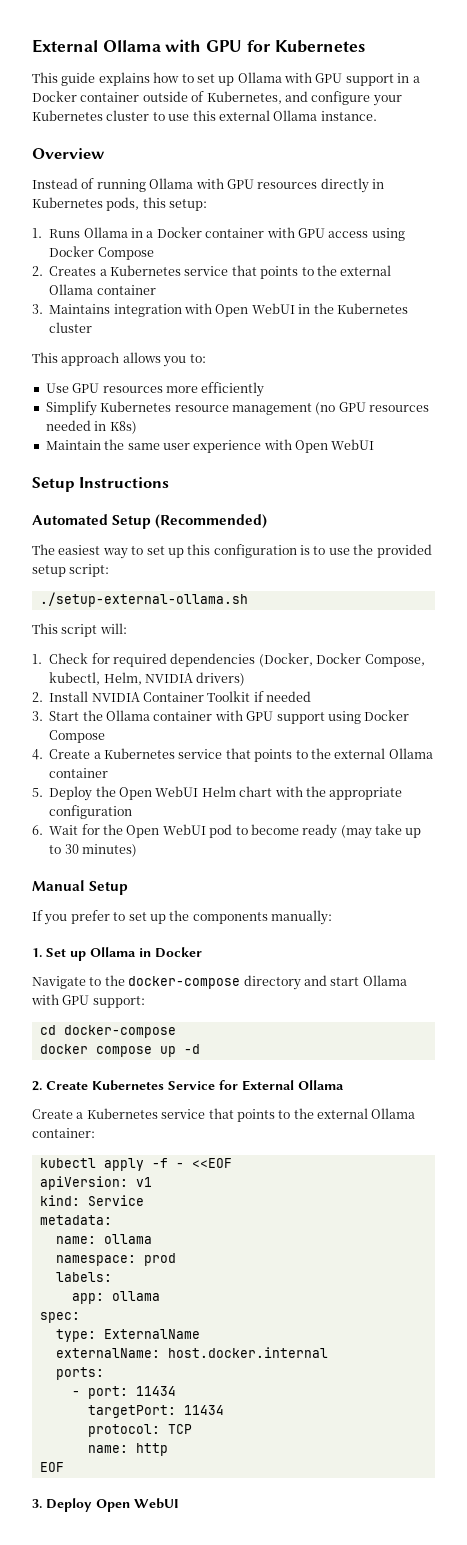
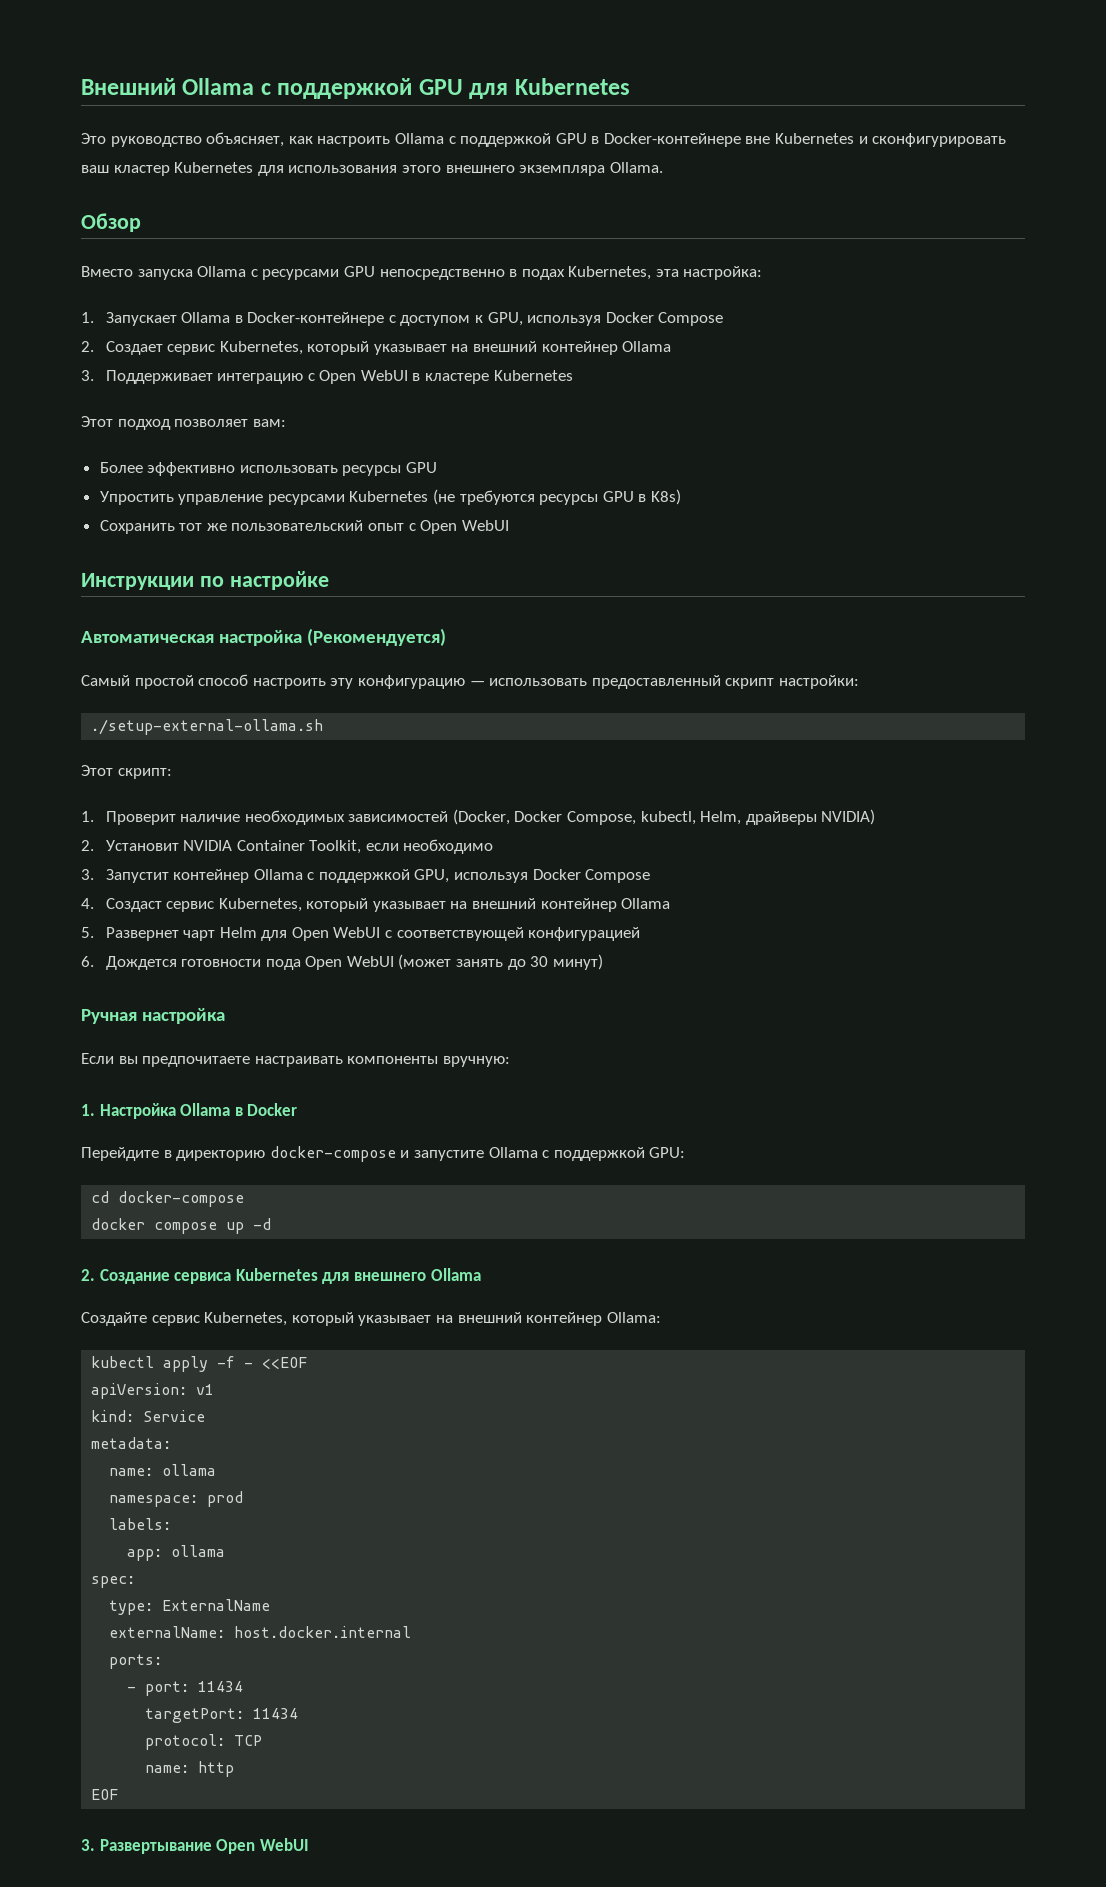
- External Ollama with GPU for Kubernetes
- This guide explains how to set up Ollama with GPU support in a Docker container outside of Kubernetes, and configure your Kubernetes cluster to use this external Ollama instance.
- Overview
- Instead of running Ollama with GPU resources directly in Kubernetes pods, this setup:
- 1. Runs Ollama in a Docker container with GPU access using Docker Compose
- 2. Creates a Kubernetes service that points to the external Ollama container
- 3. Maintains integration with Open WebUI in the Kubernetes cluster
- This approach allows you to:
- Use GPU resources more efficiently
- Simplify Kubernetes resource management (no GPU resources needed in K8s)
- Maintain the same user experience with Open WebUI
- Setup Instructions
- Automated Setup (Recommended)
- The easiest way to set up this configuration is to use the provided setup script:
+ Внешний Ollama с поддержкой GPU для Kubernetes
+ Это руководство объясняет, как настроить Ollama с поддержкой GPU в Docker-контейнере вне Kubernetes и сконфигурировать ваш кластер Kubernetes для использования этого внешнего экземпляра Ollama.
+ Обзор
+ Вместо запуска Ollama с ресурсами GPU непосредственно в подах Kubernetes, эта настройка:
+ 1. Запускает Ollama в Docker-контейнере с доступом к GPU, используя Docker Compose
+ 2. Создает сервис Kubernetes, который указывает на внешний контейнер Ollama
+ 3. Поддерживает интеграцию с Open WebUI в кластере Kubernetes
+ Этот подход позволяет вам:
+ Более эффективно использовать ресурсы GPU
+ Упростить управление ресурсами Kubernetes (не требуются ресурсы GPU в K8s)
+ Сохранить тот же пользовательский опыт с Open WebUI
+ Инструкции по настройке
+ Автоматическая настройка (Рекомендуется)
+ Самый простой способ настроить эту конфигурацию — использовать предоставленный скрипт настройки:
  ./setup-external-ollama.sh
- This script will:
- 1. Check for required dependencies (Docker, Docker Compose, kubectl, Helm, NVIDIA drivers)
- 2. Install NVIDIA Container Toolkit if needed
- 3. Start the Ollama container with GPU support using Docker Compose
- 4. Create a Kubernetes service that points to the external Ollama container
+ Этот скрипт:
+ 1. Проверит наличие необходимых зависимостей (Docker, Docker Compose, kubectl, Helm, драйверы NVIDIA)
+ 2. Установит NVIDIA Container Toolkit, если необходимо
+ 3. Запустит контейнер Ollama с поддержкой GPU, используя Docker Compose
+ 4. Создаст сервис Kubernetes, который указывает на внешний контейнер Ollama
- 5. Deploy the Open WebUI Helm chart with the appropriate configuration
- 6. Wait for the Open WebUI pod to become ready (may take up to 30 minutes)
- Manual Setup
- If you prefer to set up the components manually:
- 1. Set up Ollama in Docker
- Navigate to the docker-compose directory and start Ollama with GPU support:
+ 5. Развернет чарт Helm для Open WebUI с соответствующей конфигурацией
+ 6. Дождется готовности пода Open WebUI (может занять до 30 минут)
+ Ручная настройка
+ Если вы предпочитаете настраивать компоненты вручную:
+ 1. Настройка Ollama в Docker
+ Перейдите в директорию docker-compose и запустите Ollama с поддержкой GPU:
- 2. Create Kubernetes Service for External Ollama
- Create a Kubernetes service that points to the external Ollama container:
+ 2. Создание сервиса Kubernetes для внешнего Ollama
+ Создайте сервис Kubernetes, который указывает на внешний контейнер Ollama:
- 3. Deploy Open WebUI
+ 3. Развертывание Open WebUI

